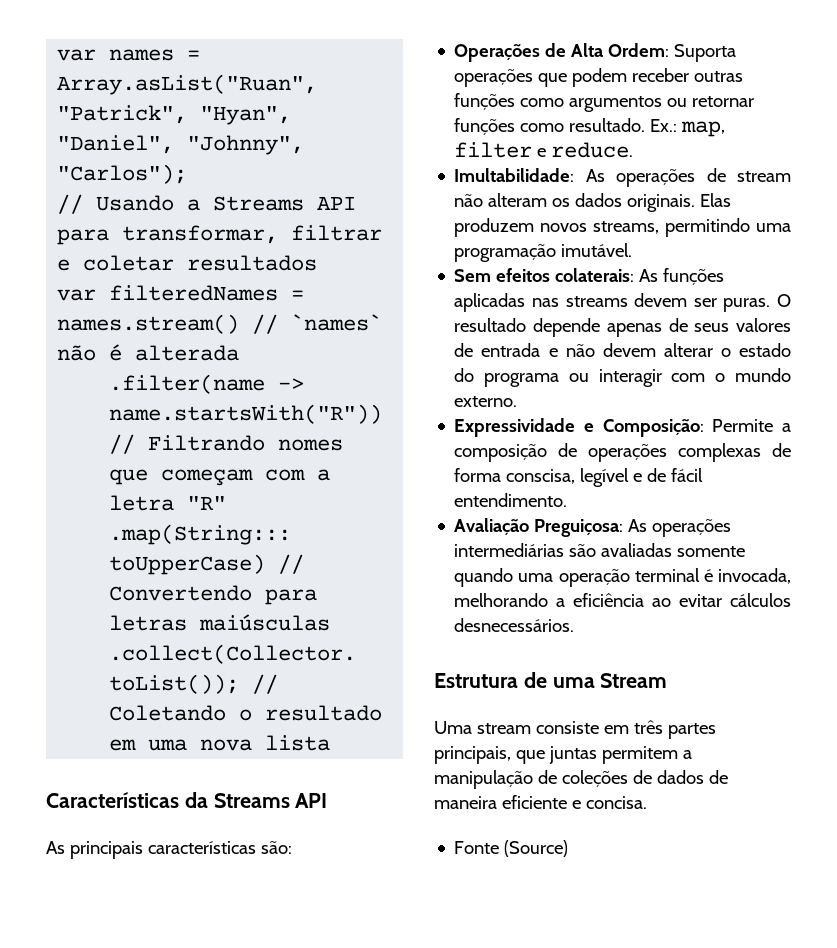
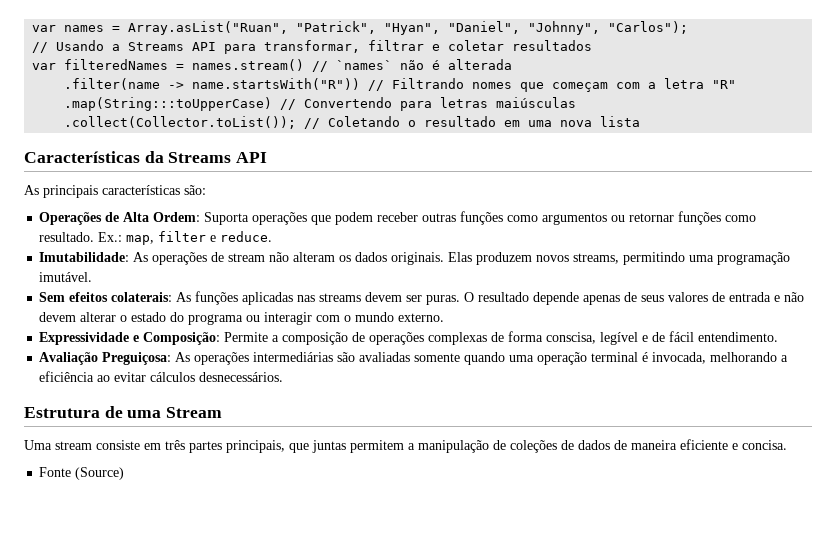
- Imultabilidade: As operações de stream não alteram os dados originais.
+ Imutabilidade: As operações de stream não alteram os dados originais.

